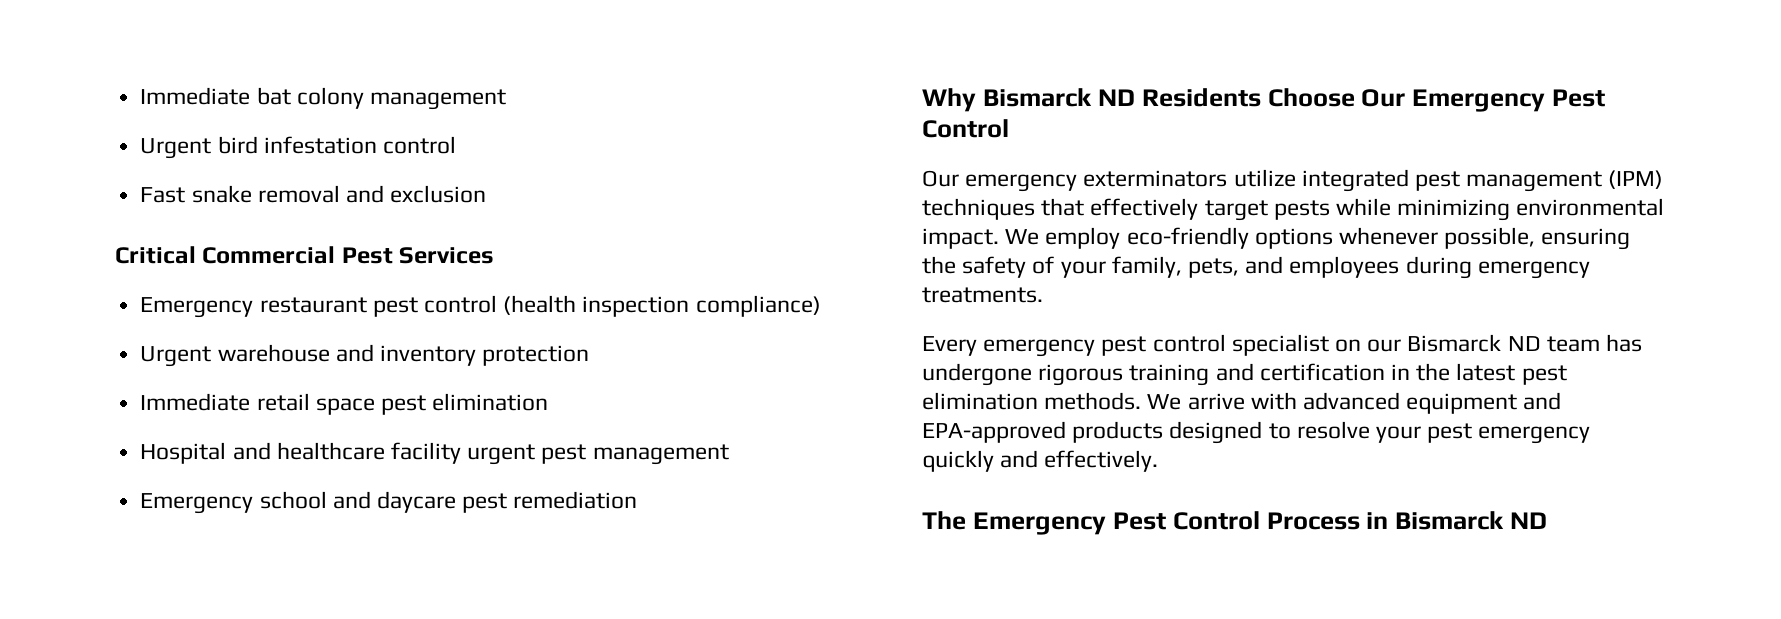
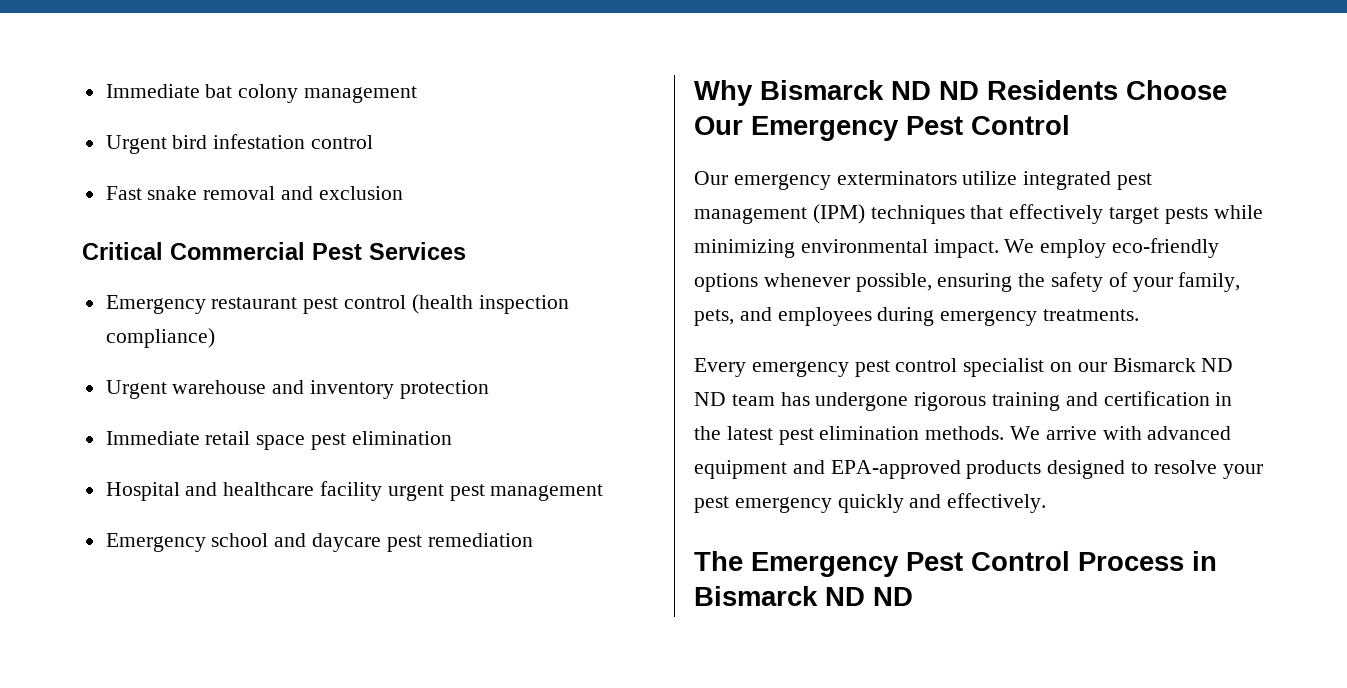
- Why Bismarck ND Residents Choose Our Emergency Pest Control
+ Why Bismarck ND ND Residents Choose Our Emergency Pest Control
- Every emergency pest control specialist on our Bismarck ND team has undergone rigorous training and certification in the latest pest elimination methods.
+ Every emergency pest control specialist on our Bismarck ND ND team has undergone rigorous training and certification in the latest pest elimination methods.
- The Emergency Pest Control Process in Bismarck ND
+ The Emergency Pest Control Process in Bismarck ND ND

